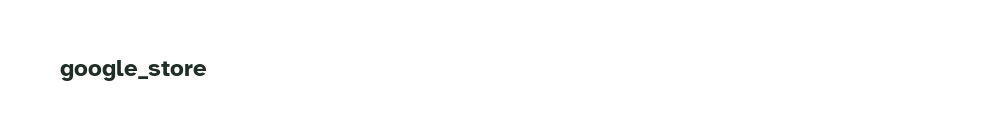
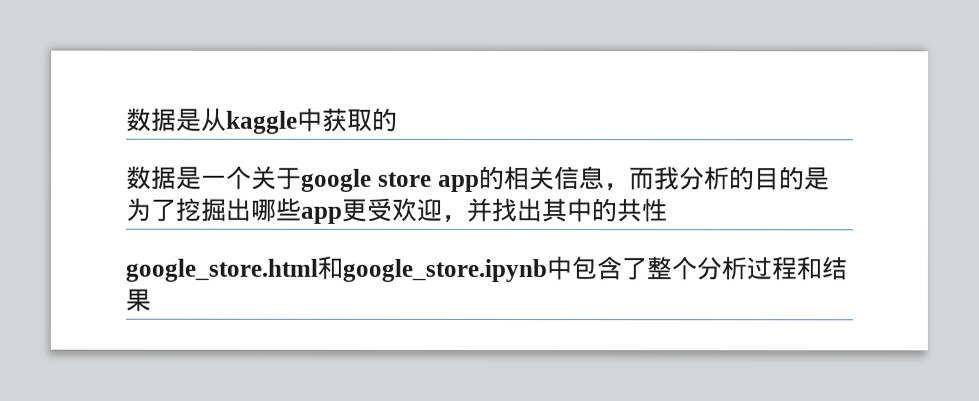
- google_store
+ 数据是从kaggle中获取的
+ 数据是一个关于google store app的相关信息，而我分析的目的是为了挖掘出哪些app更受欢迎，并找出其中的共性
+ google_store.html和google_store.ipynb中包含了整个分析过程和结果

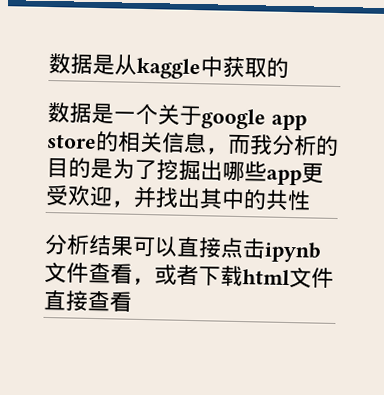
- 数据是一个关于google store app的相关信息，而我分析的目的是为了挖掘出哪些app更受欢迎，并找出其中的共性
+ 数据是一个关于google app store的相关信息，而我分析的目的是为了挖掘出哪些app更受欢迎，并找出其中的共性
- google_store.html和google_store.ipynb中包含了整个分析过程和结果
+ 分析结果可以直接点击ipynb文件查看，或者下载html文件直接查看

